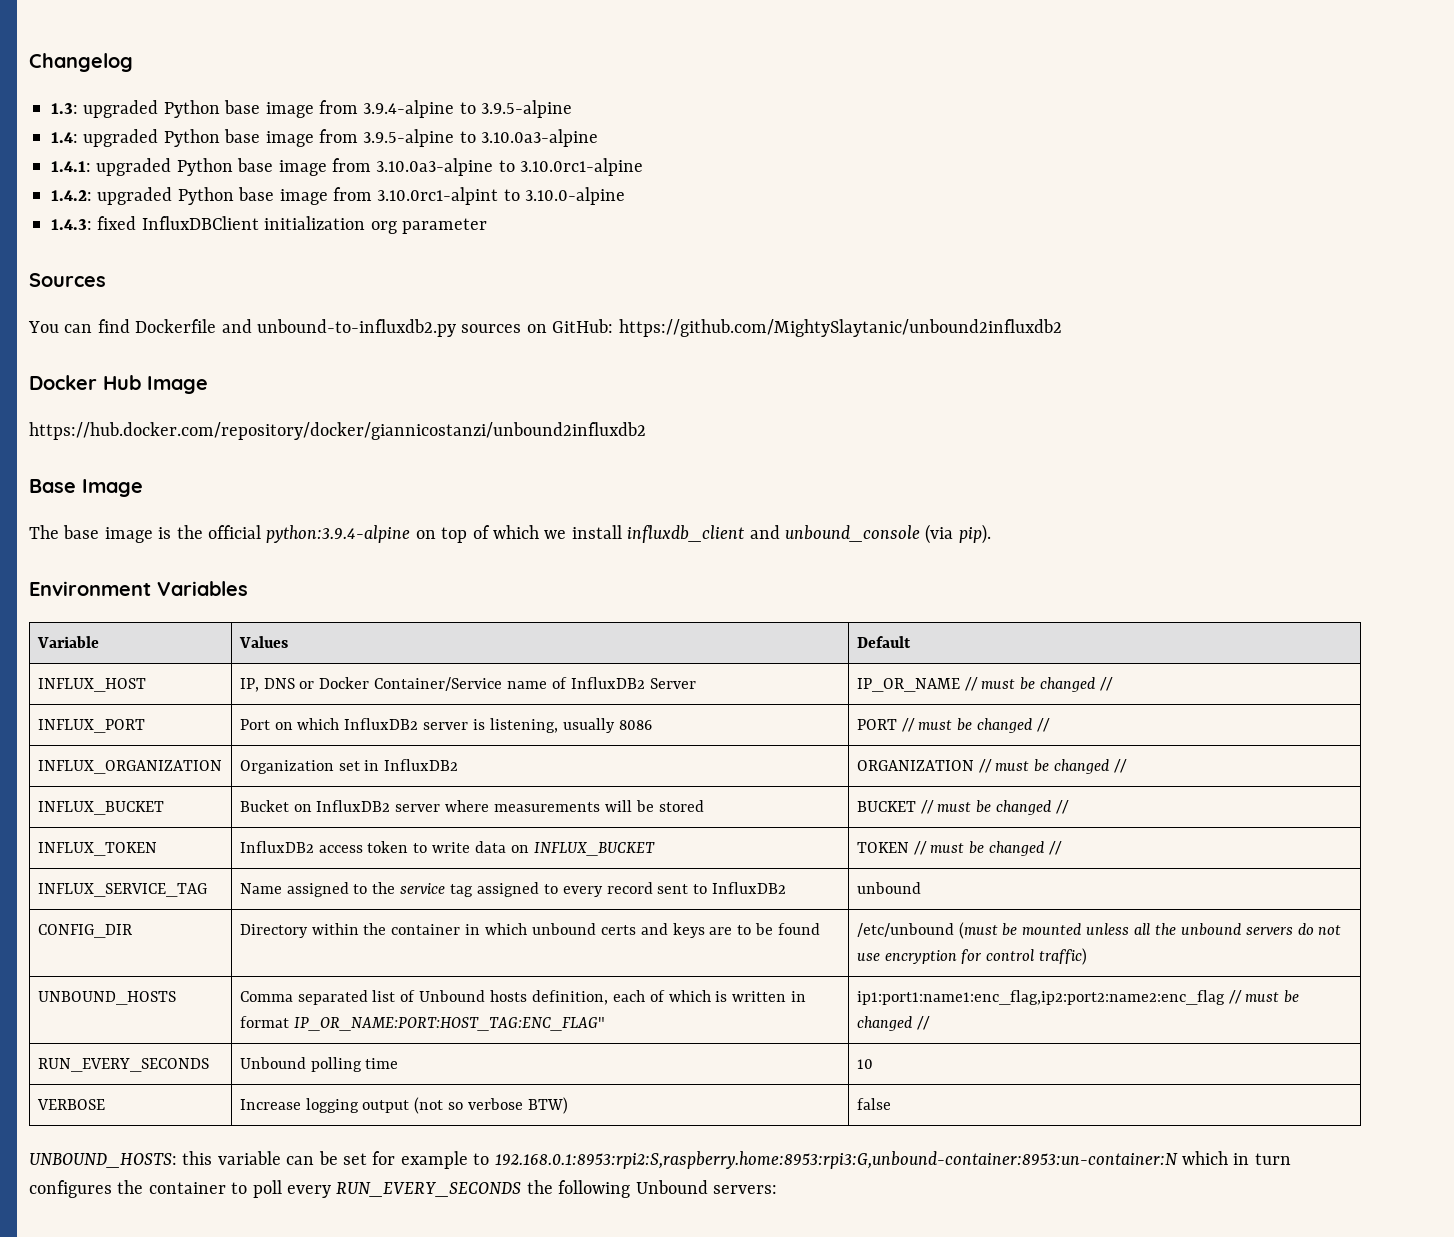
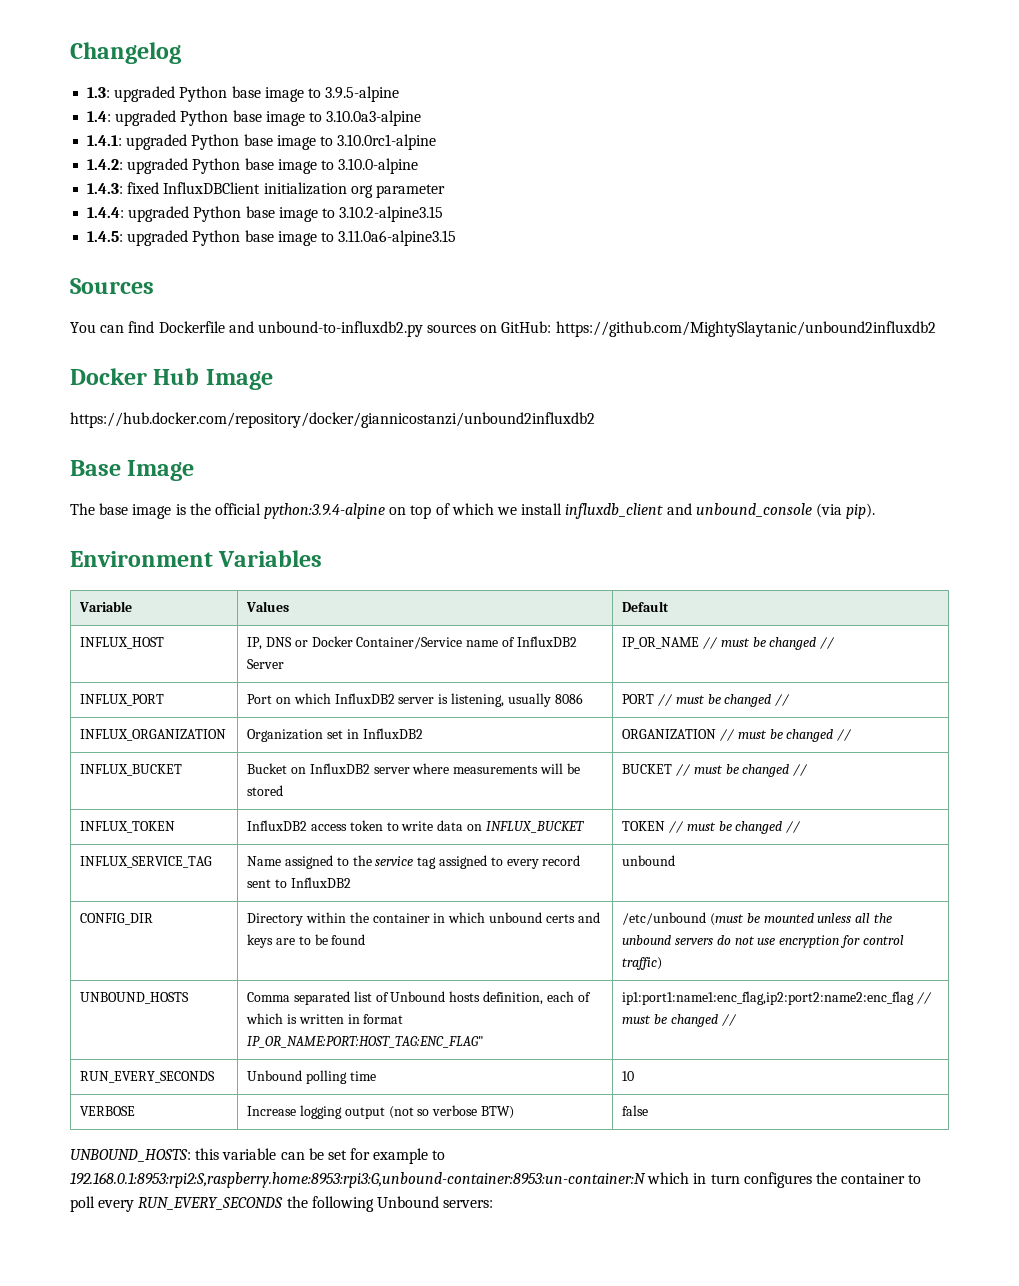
- 1.3: upgraded Python base image from 3.9.4-alpine to 3.9.5-alpine
+ 1.3: upgraded Python base image to 3.9.5-alpine
- 1.4: upgraded Python base image from 3.9.5-alpine to 3.10.0a3-alpine
+ 1.4: upgraded Python base image to 3.10.0a3-alpine
- 1.4.1: upgraded Python base image from 3.10.0a3-alpine to 3.10.0rc1-alpine
+ 1.4.1: upgraded Python base image to 3.10.0rc1-alpine
- 1.4.2: upgraded Python base image from 3.10.0rc1-alpint to 3.10.0-alpine
+ 1.4.2: upgraded Python base image to 3.10.0-alpine
+ 1.4.4: upgraded Python base image to 3.10.2-alpine3.15
+ 1.4.5: upgraded Python base image to 3.11.0a6-alpine3.15

